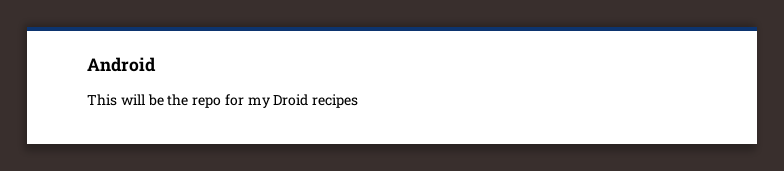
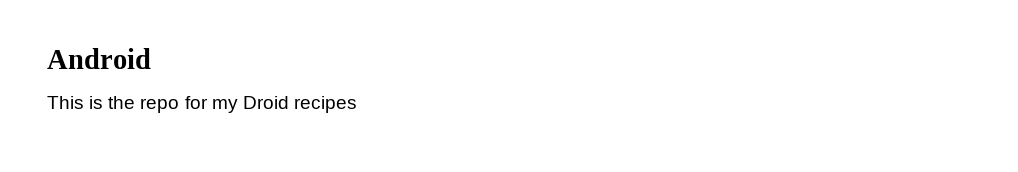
- This will be the repo for my Droid recipes
+ This is the repo for my Droid recipes

